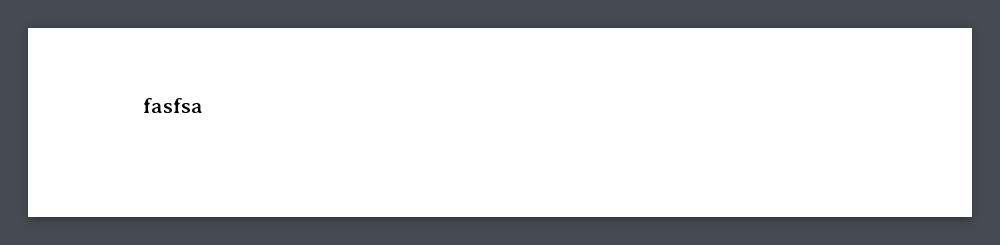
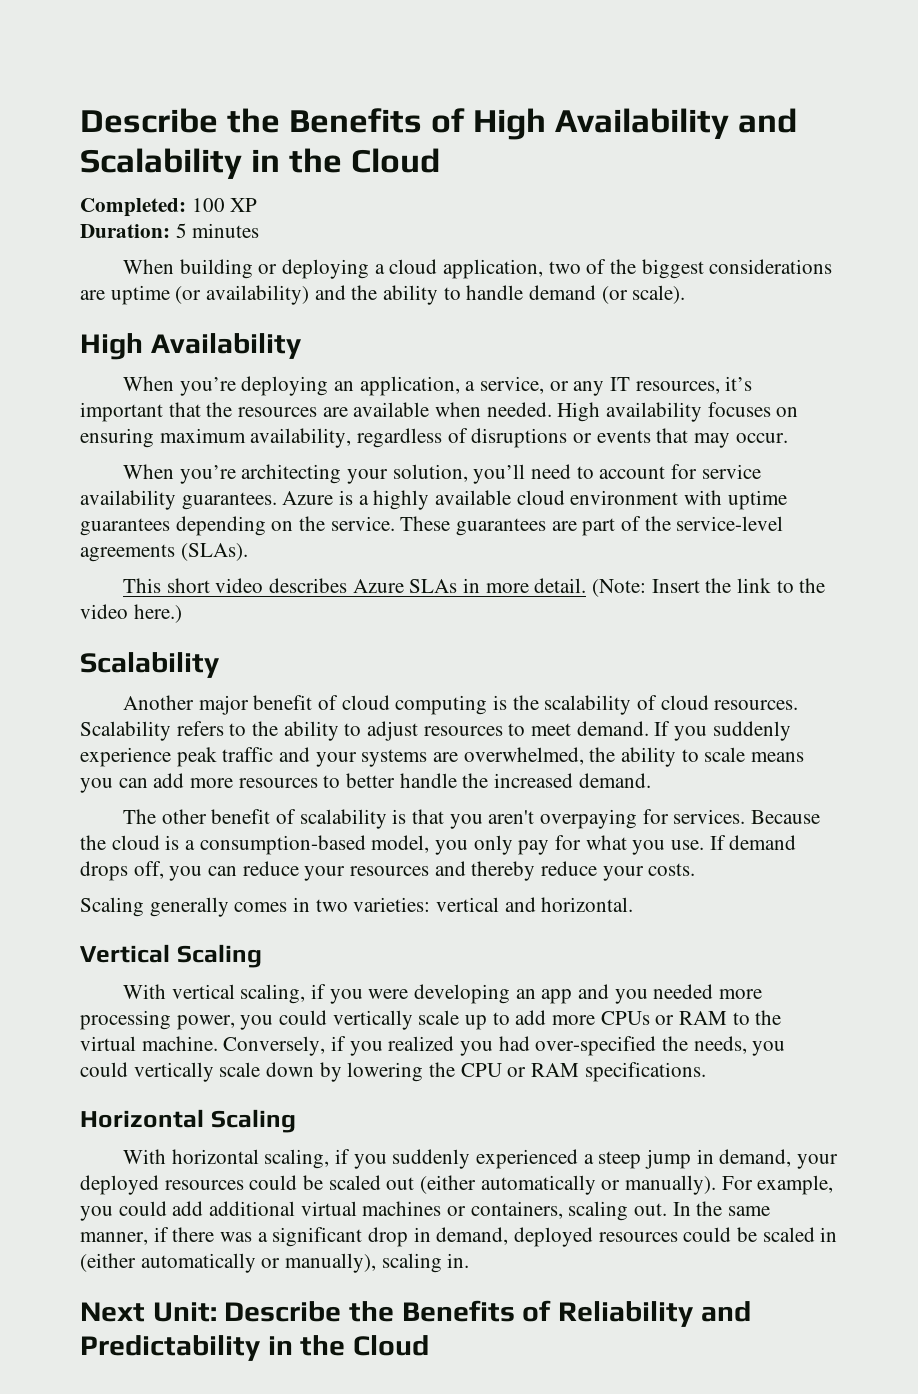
- fasfsa
+ Describe the Benefits of High Availability and Scalability in the Cloud
+ Completed: 100 XP
+ Duration: 5 minutes
+ When building or deploying a cloud application, two of the biggest considerations are uptime (or availability) and the ability to handle demand (or scale).
+ High Availability
+ When you’re deploying an application, a service, or any IT resources, it’s important that the resources are available when needed. High availability focuses on ensuring maximum availability, regardless of disruptions or events that may occur.
+ When you’re architecting your solution, you’ll need to account for service availability guarantees. Azure is a highly available cloud environment with uptime guarantees depending on the service. These guarantees are part of the service-level agreements (SLAs).
+ This short video describes Azure SLAs in more detail. (Note: Insert the link to the video here.)
+ Scalability
+ Another major benefit of cloud computing is the scalability of cloud resources. Scalability refers to the ability to adjust resources to meet demand. If you suddenly experience peak traffic and your systems are overwhelmed, the ability to scale means you can add more resources to better handle the increased demand.
+ The other benefit of scalability is that you aren't overpaying for services. Because the cloud is a consumption-based model, you only pay for what you use. If demand drops off, you can reduce your resources and thereby reduce your costs.
+ Scaling generally comes in two varieties: vertical and horizontal.
+ Vertical Scaling
+ With vertical scaling, if you were developing an app and you needed more processing power, you could vertically scale up to add more CPUs or RAM to the virtual machine. Conversely, if you realized you had over-specified the needs, you could vertically scale down by lowering the CPU or RAM specifications.
+ Horizontal Scaling
+ With horizontal scaling, if you suddenly experienced a steep jump in demand, your deployed resources could be scaled out (either automatically or manually). For example, you could add additional virtual machines or containers, scaling out. In the same manner, if there was a significant drop in demand, deployed resources could be scaled in (either automatically or manually), scaling in.
+ Next Unit: Describe the Benefits of Reliability and Predictability in the Cloud

